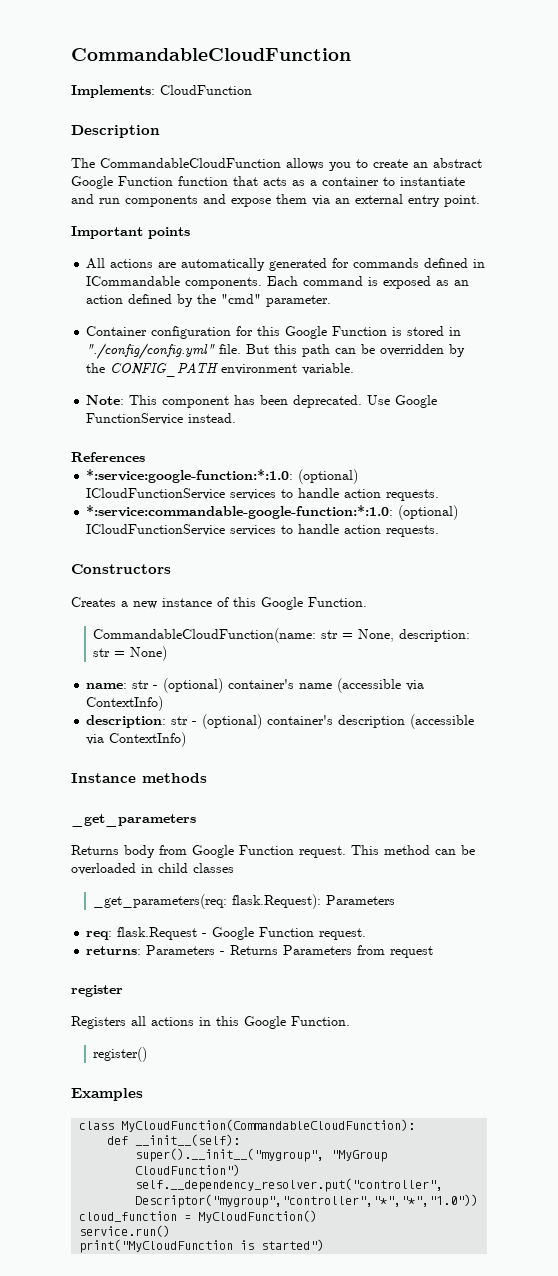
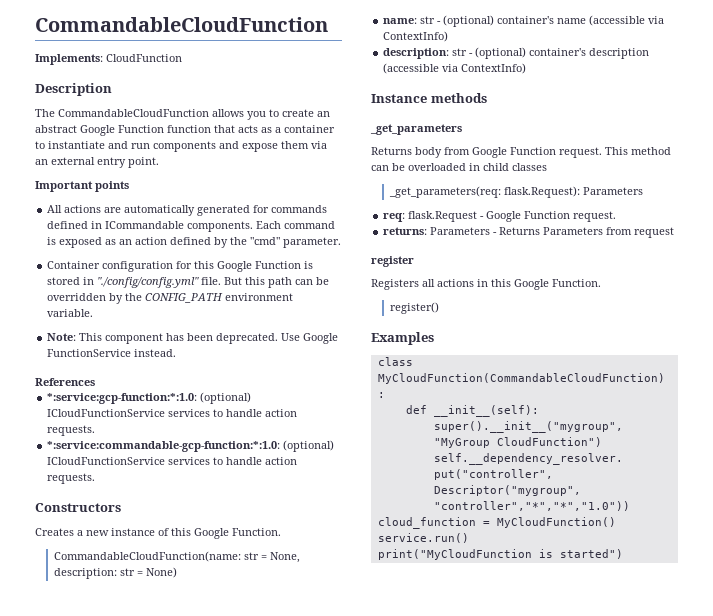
- *:service:google-function:*:1.0: (optional) ICloudFunctionService services to handle action requests.
- *:service:commandable-google-function:*:1.0: (optional) ICloudFunctionService services to handle action requests.
+ *:service:gcp-function:*:1.0: (optional) ICloudFunctionService services to handle action requests.
+ *:service:commandable-gcp-function:*:1.0: (optional) ICloudFunctionService services to handle action requests.

